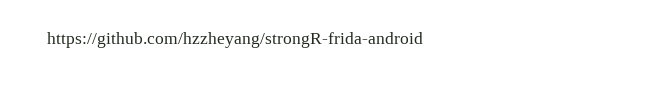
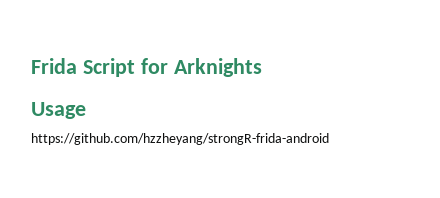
+ Frida Script for Arknights
+ Usage

